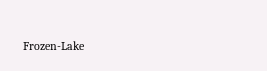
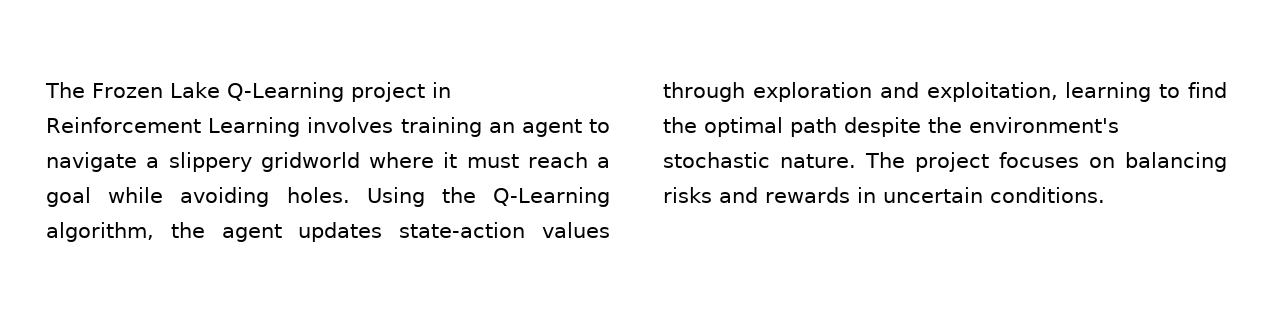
- Frozen-Lake
+ The Frozen Lake Q-Learning project in Reinforcement Learning involves training an agent to navigate a slippery gridworld where it must reach a goal while avoiding holes. Using the Q-Learning algorithm, the agent updates state-action values through exploration and exploitation, learning to find the optimal path despite the environment's stochastic nature. The project focuses on balancing risks and rewards in uncertain conditions.

